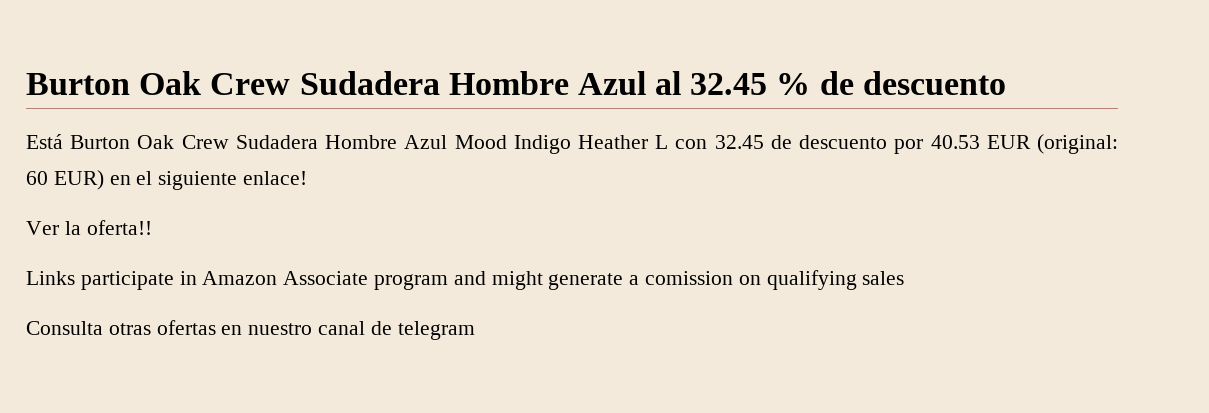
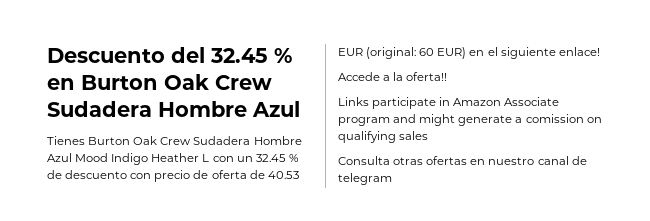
- Burton Oak Crew Sudadera Hombre Azul al 32.45 % de descuento
- Está Burton Oak Crew Sudadera Hombre Azul Mood Indigo Heather L con 32.45 de descuento por 40.53 EUR (original: 60 EUR) en el siguiente enlace!
+ Descuento del 32.45 % en Burton Oak Crew Sudadera Hombre Azul
+ Tienes Burton Oak Crew Sudadera Hombre Azul Mood Indigo Heather L con un 32.45 % de descuento con precio de oferta de 40.53 EUR (original: 60 EUR) en el siguiente enlace!
- Ver la oferta!!
+ Accede a la oferta!!

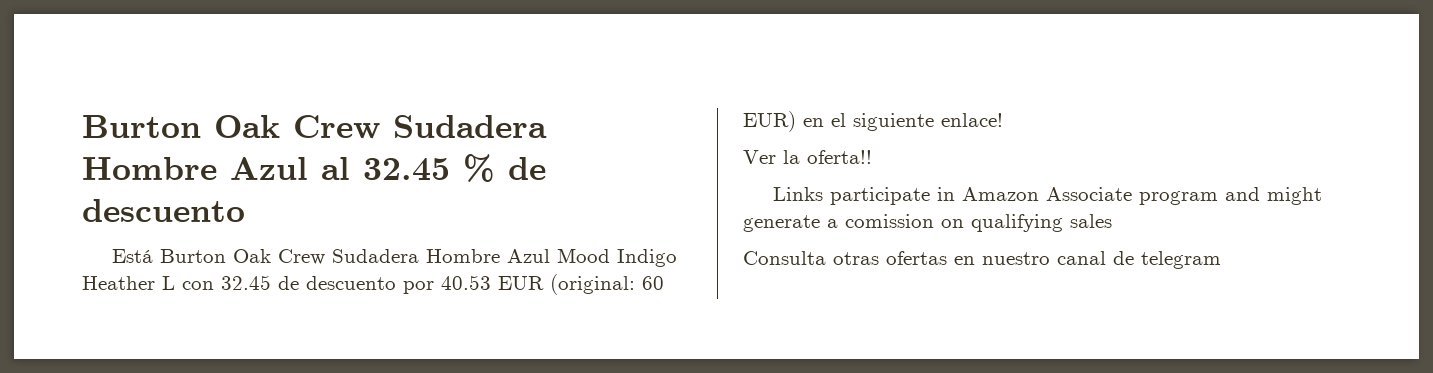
- Descuento del 32.45 % en Burton Oak Crew Sudadera Hombre Azul
- Tienes Burton Oak Crew Sudadera Hombre Azul Mood Indigo Heather L con un 32.45 % de descuento con precio de oferta de 40.53 EUR (original: 60 EUR) en el siguiente enlace!
+ Burton Oak Crew Sudadera Hombre Azul al 32.45 % de descuento
+ Está Burton Oak Crew Sudadera Hombre Azul Mood Indigo Heather L con 32.45 de descuento por 40.53 EUR (original: 60 EUR) en el siguiente enlace!
- Accede a la oferta!!
+ Ver la oferta!!

